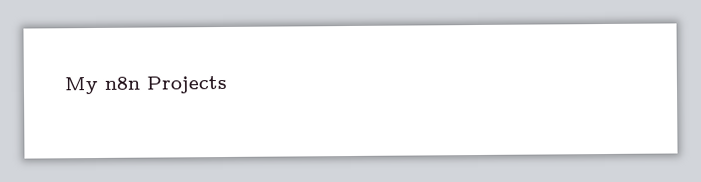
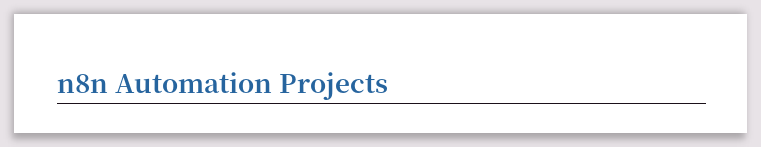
- My n8n Projects
+ n8n Automation Projects

